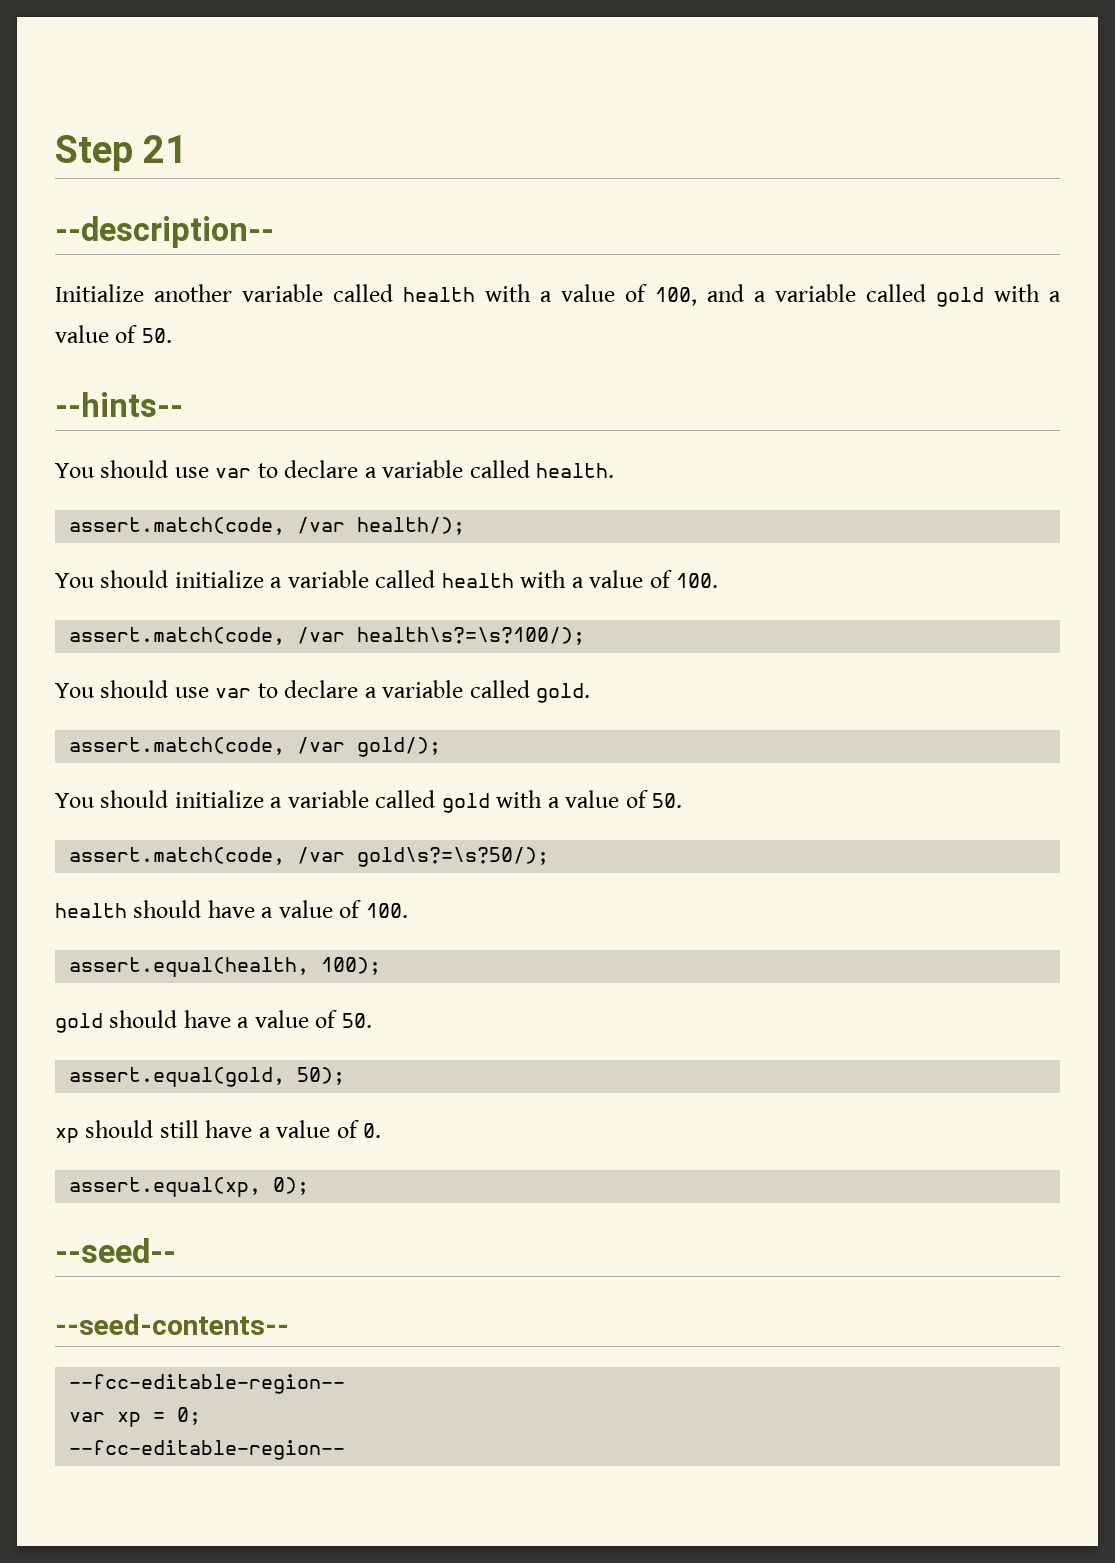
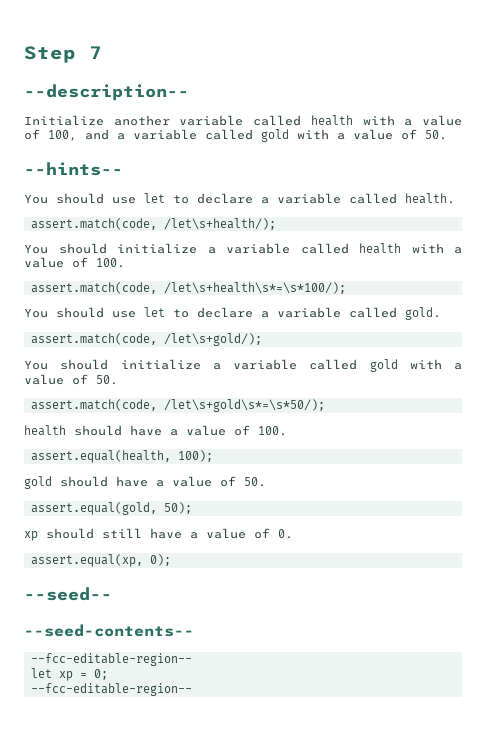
- Step 21
+ Step 7
- You should use var to declare a variable called health.
+ You should use let to declare a variable called health.
- assert.match(code, /var health/);
+ assert.match(code, /let\s+health/);
- assert.match(code, /var health\s?=\s?100/);
- You should use var to declare a variable called gold.
+ assert.match(code, /let\s+health\s*=\s*100/);
+ You should use let to declare a variable called gold.
- assert.match(code, /var gold/);
+ assert.match(code, /let\s+gold/);
- assert.match(code, /var gold\s?=\s?50/);
+ assert.match(code, /let\s+gold\s*=\s*50/);
- var xp = 0;
+ let xp = 0;

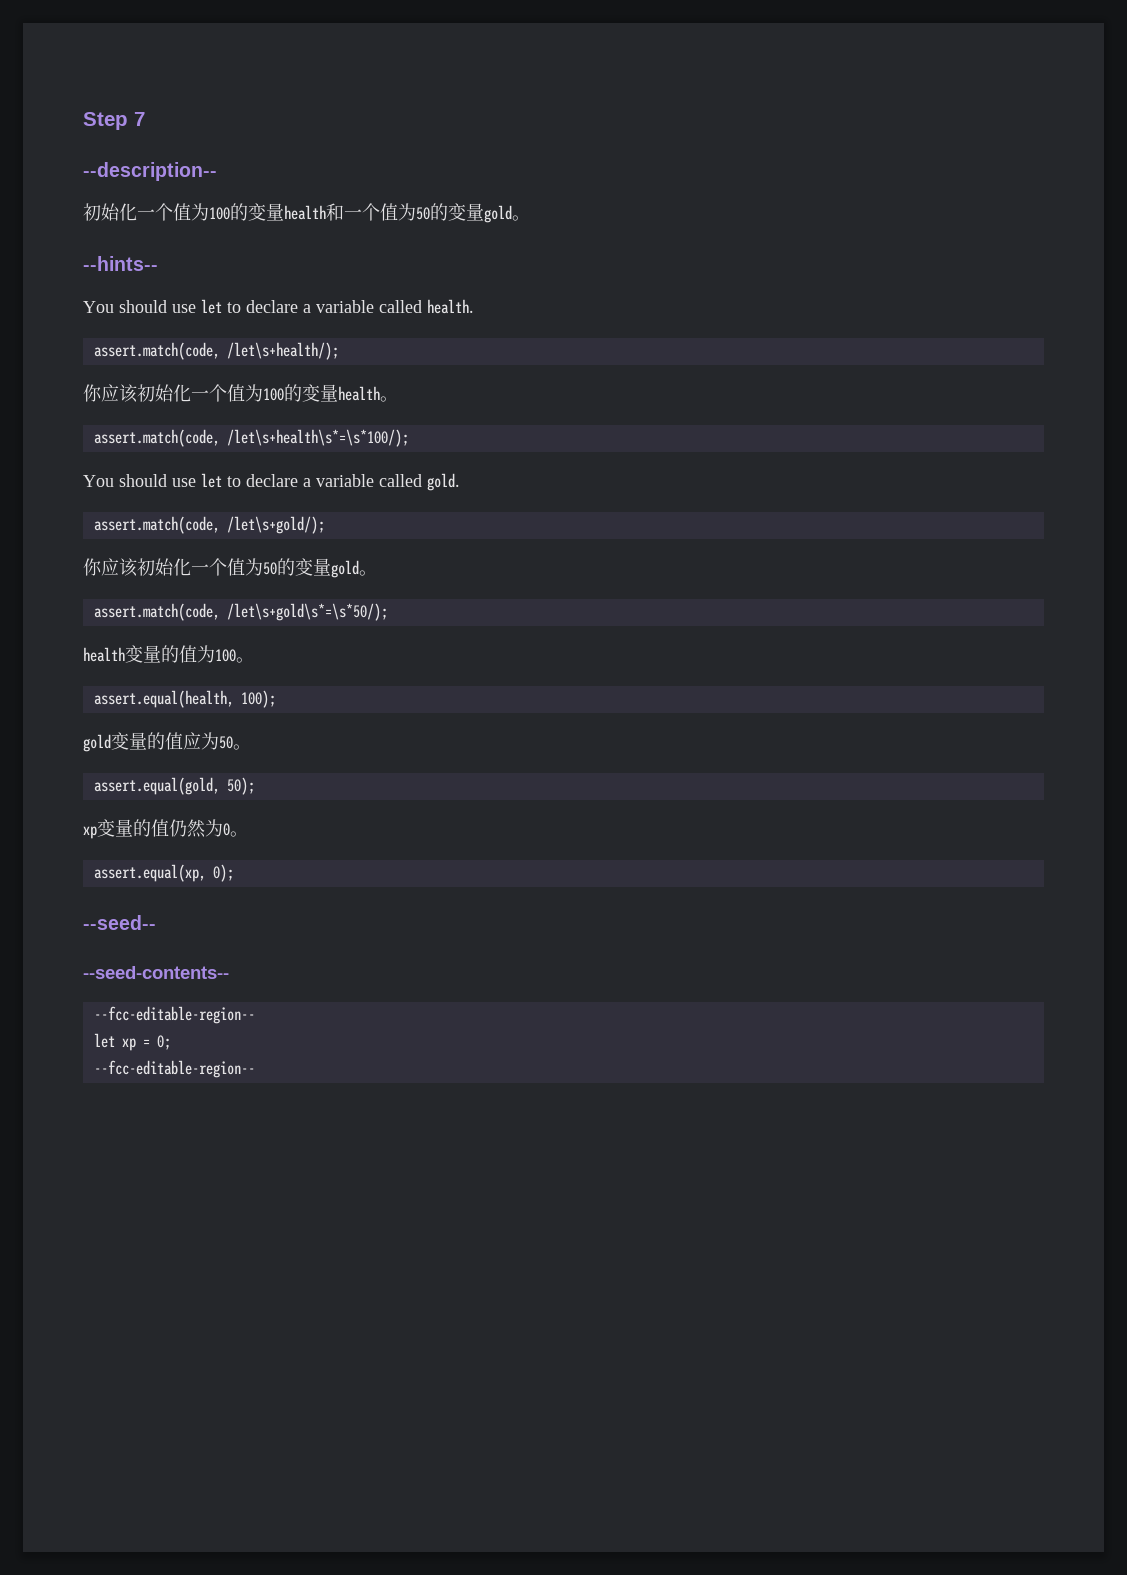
- Initialize another variable called health with a value of 100, and a variable called gold with a value of 50.
+ 初始化一个值为100的变量health和一个值为50的变量gold。
- You should initialize a variable called health with a value of 100.
+ 你应该初始化一个值为100的变量health。
- You should initialize a variable called gold with a value of 50.
+ 你应该初始化一个值为50的变量gold。
  assert.match(code, /let\s+gold\s*=\s*50/);
- health should have a value of 100.
+ health变量的值为100。
  assert.equal(health, 100);
- gold should have a value of 50.
+ gold变量的值应为50。
  assert.equal(gold, 50);
- xp should still have a value of 0.
+ xp变量的值仍然为0。

